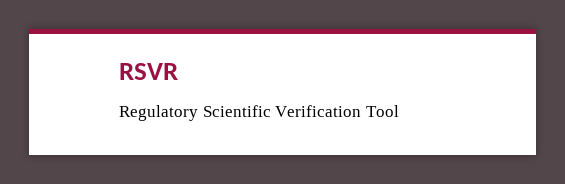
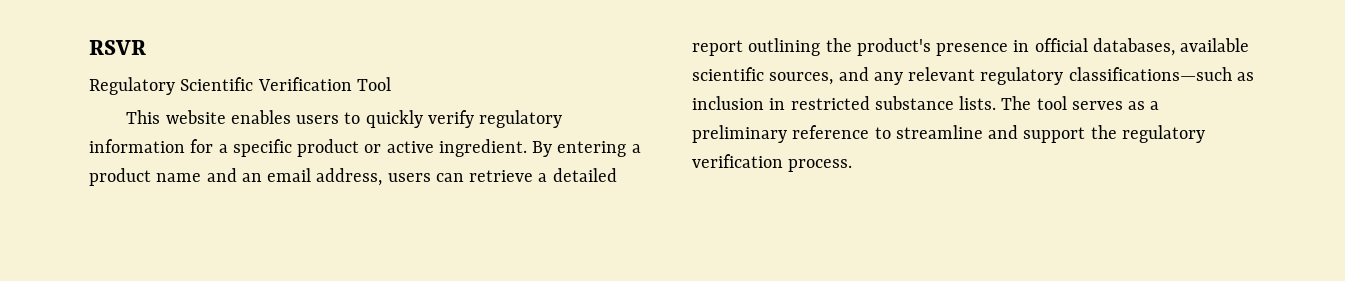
+ This website enables users to quickly verify regulatory information for a specific product or active ingredient. By entering a product name and an email address, users can retrieve a detailed report outlining the product's presence in official databases, available scientific sources, and any relevant regulatory classifications—such as inclusion in restricted substance lists. The tool serves as a preliminary reference to streamline and support the regulatory verification process.

